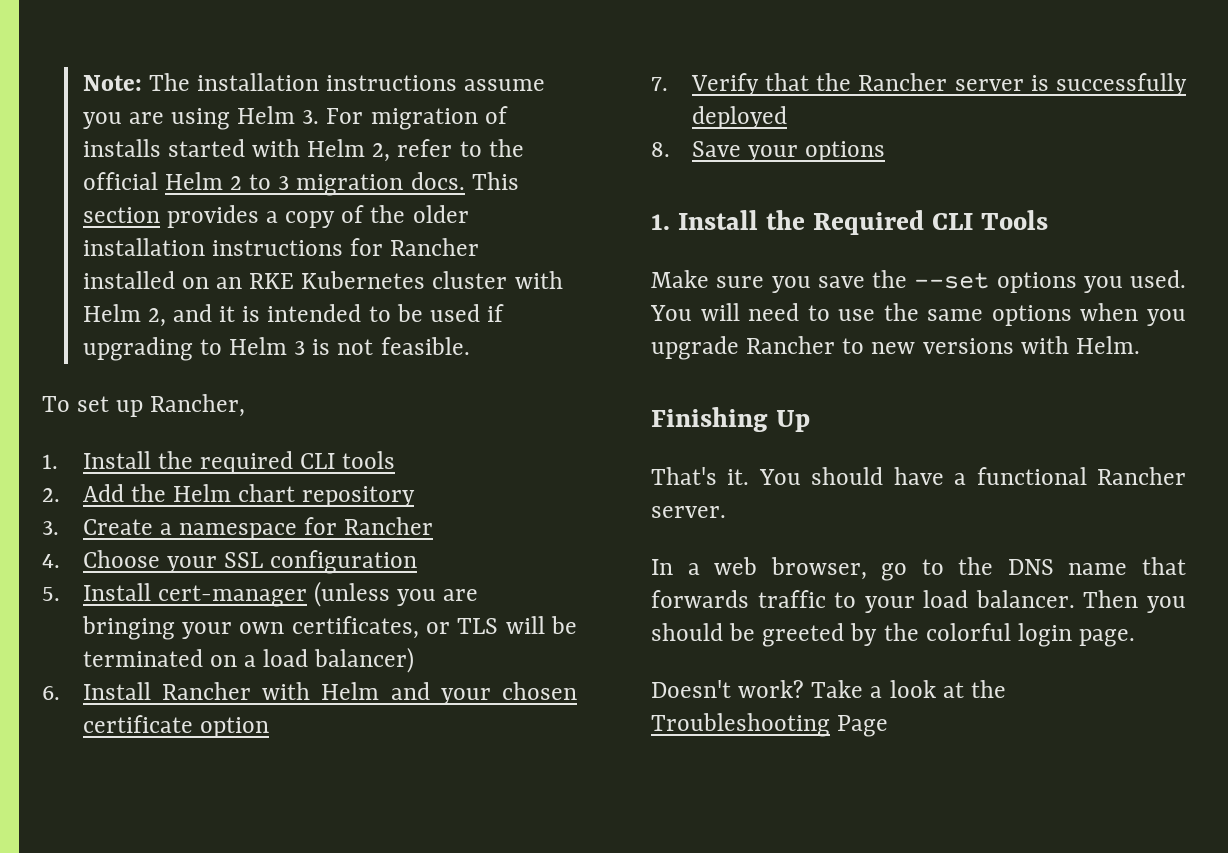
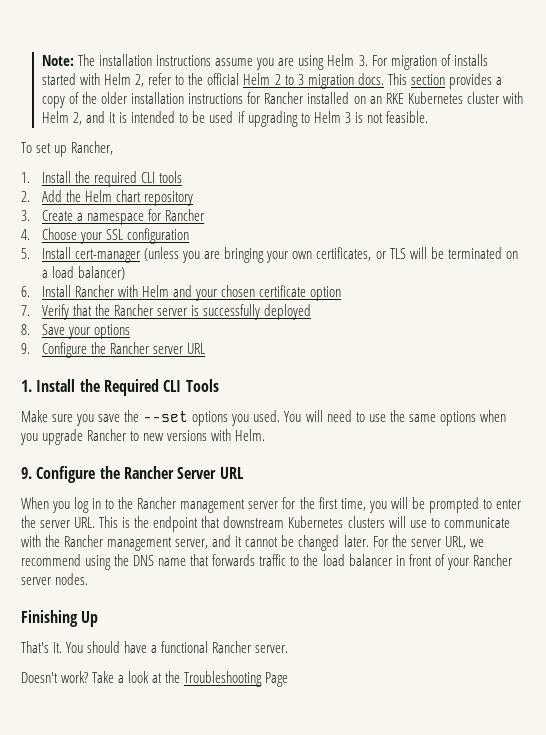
+ 9. Configure the Rancher server URL
+ 9. Configure the Rancher Server URL
+ When you log in to the Rancher management server for the first time, you will be prompted to enter the server URL. This is the endpoint that downstream Kubernetes clusters will use to communicate with the Rancher management server, and it cannot be changed later. For the server URL, we recommend using the DNS name that forwards traffic to the load balancer in front of your Rancher server nodes.
- In a web browser, go to the DNS name that forwards traffic to your load balancer. Then you should be greeted by the colorful login page.

